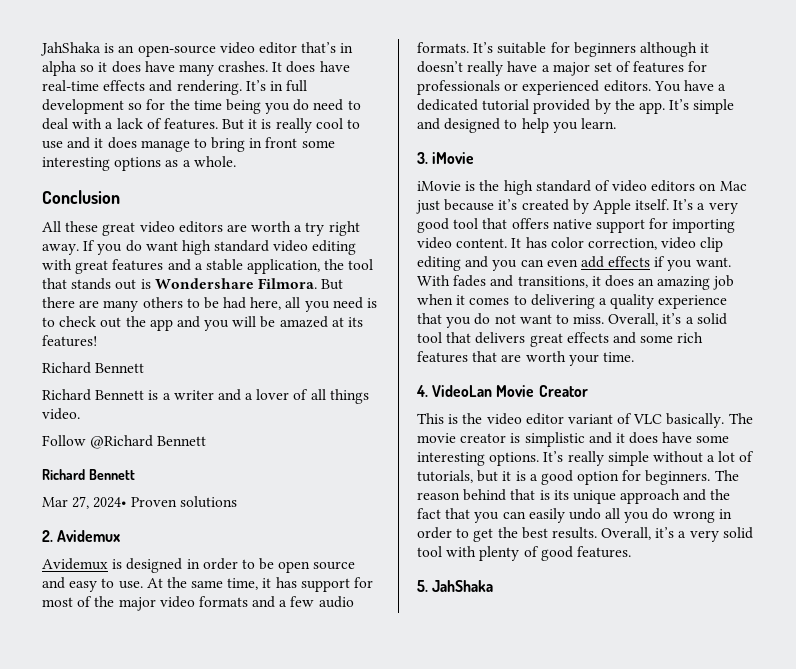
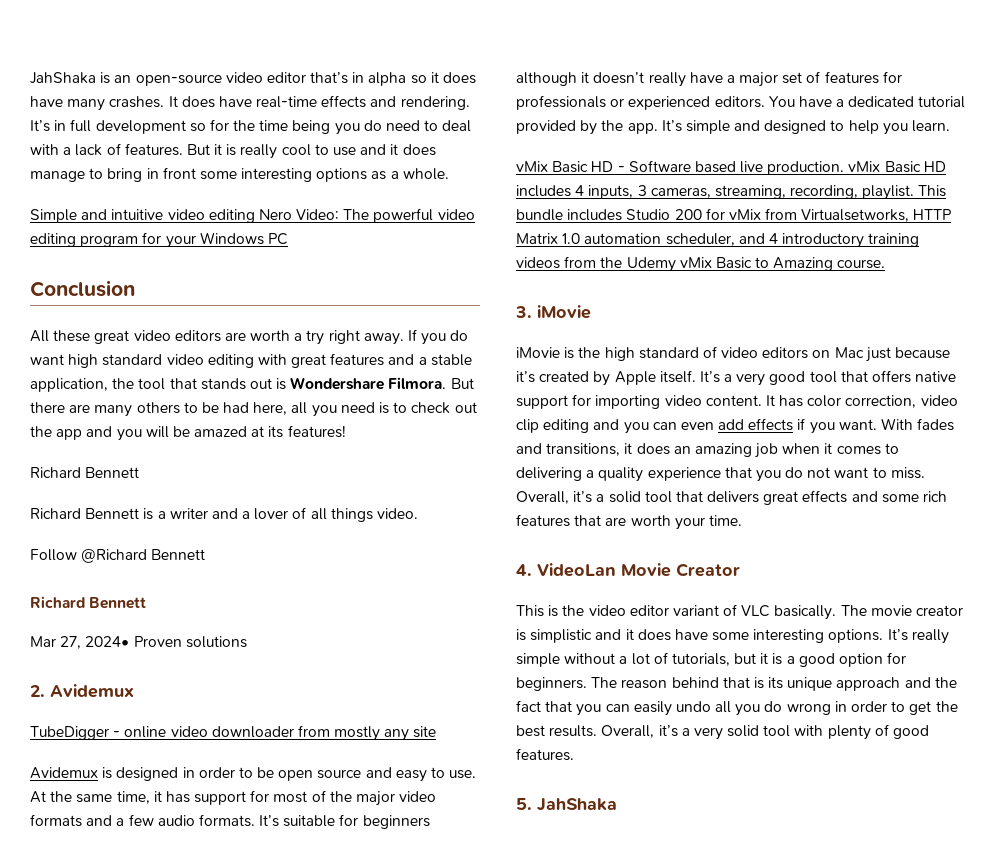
+ Simple and intuitive video editing Nero Video: The powerful video editing program for your Windows PC
+ TubeDigger - online video downloader from mostly any site
+ vMix Basic HD - Software based live production. vMix Basic HD includes 4 inputs, 3 cameras, streaming, recording, playlist. This bundle includes Studio 200 for vMix from Virtualsetworks, HTTP Matrix 1.0 automation scheduler, and 4 introductory training videos from the Udemy vMix Basic to Amazing course.

